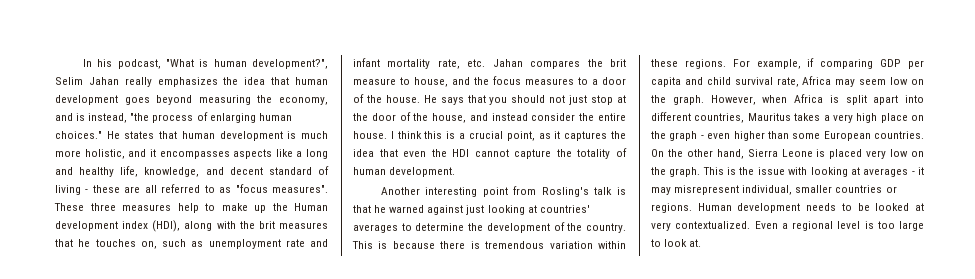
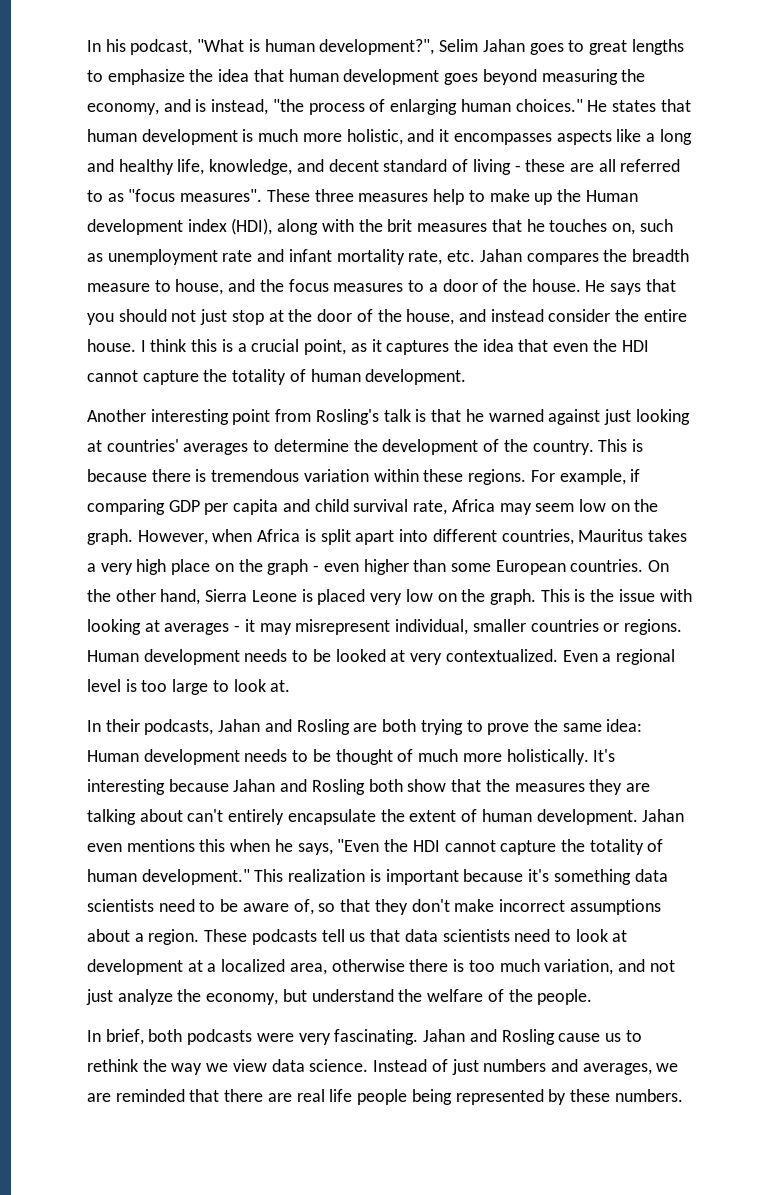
- In his podcast, "What is human development?", Selim Jahan really emphasizes the idea that human development goes beyond measuring the economy, and is instead, "the process of enlarging human choices."
+ In his podcast, "What is human development?", Selim Jahan goes to great lengths to emphasize the idea that human development goes beyond measuring the economy, and is instead, "the process of enlarging human choices."
- These three measures help to make up the Human development index (HDI), along with the brit measures that he touches on, such as unemployment rate and infant mortality rate, etc. Jahan compares the brit measure to house, and the focus measures to a door of the house.
+ These three measures help to make up the Human development index (HDI), along with the brit measures that he touches on, such as unemployment rate and infant mortality rate, etc. Jahan compares the breadth measure to house, and the focus measures to a door of the house.
+ In their podcasts, Jahan and Rosling are both trying to prove the same idea: Human development needs to be thought of much more holistically. It's interesting because Jahan and Rosling both show that the measures they are talking about can't entirely encapsulate the extent of human development. Jahan even mentions this when he says, "Even the HDI cannot capture the totality of human development." This realization is important because it's something data scientists need to be aware of, so that they don't make incorrect assumptions about a region. These podcasts tell us that data scientists need to look at development at a localized area, otherwise there is too much variation, and not just analyze the economy, but understand the welfare of the people.
+ In brief, both podcasts were very fascinating. Jahan and Rosling cause us to rethink the way we view data science. Instead of just numbers and averages, we are reminded that there are real life people being represented by these numbers.

